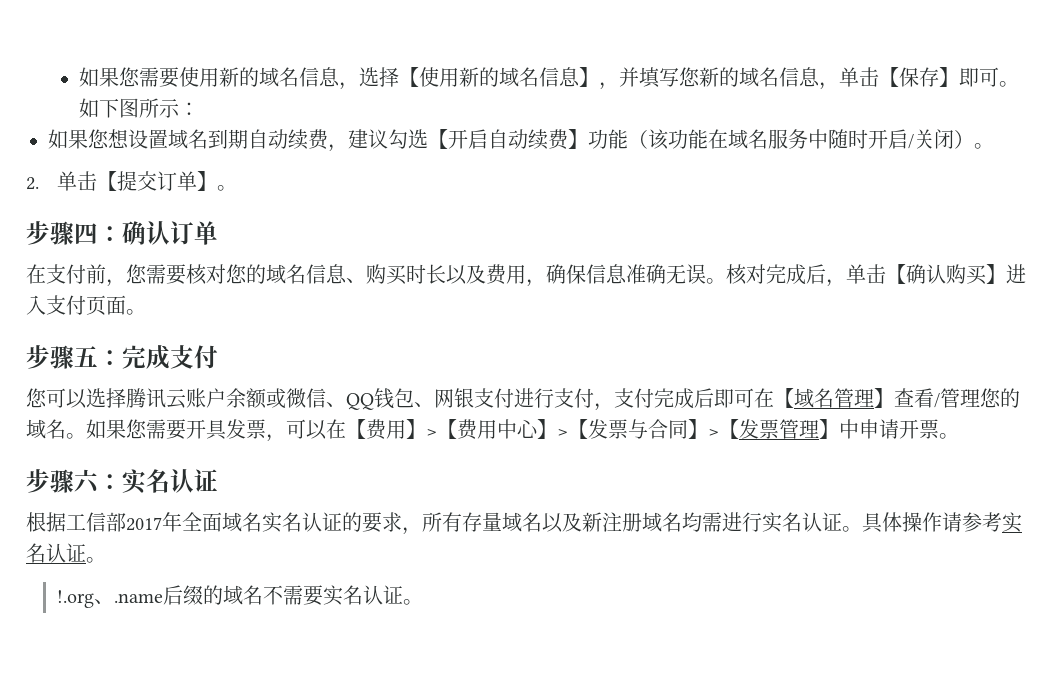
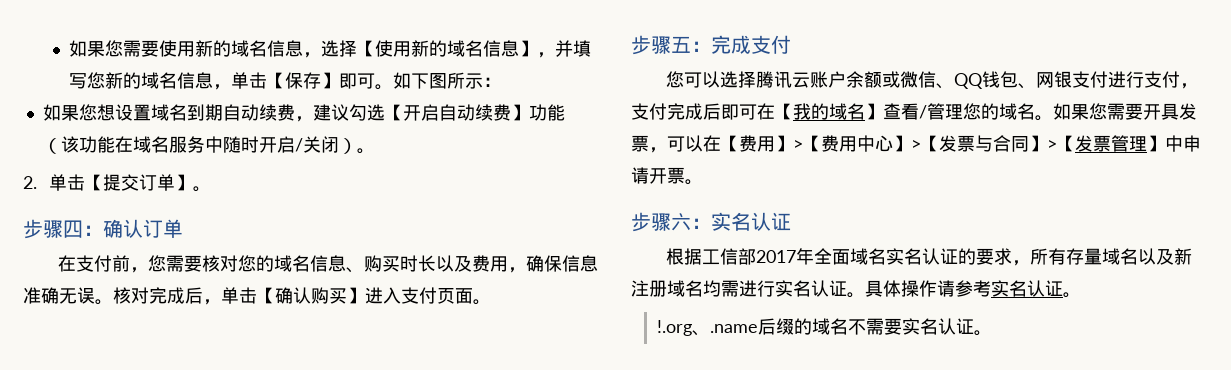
- 您可以选择腾讯云账户余额或微信、QQ钱包、网银支付进行支付，支付完成后即可在【域名管理】查看/管理您的域名。
+ 您可以选择腾讯云账户余额或微信、QQ钱包、网银支付进行支付，支付完成后即可在【我的域名】查看/管理您的域名。

